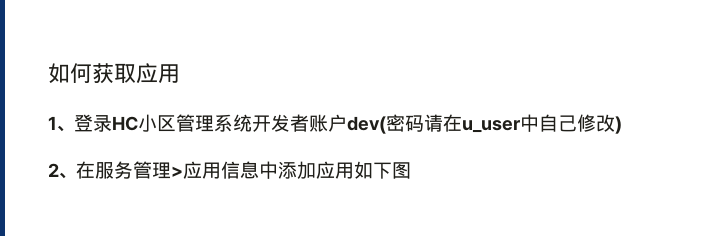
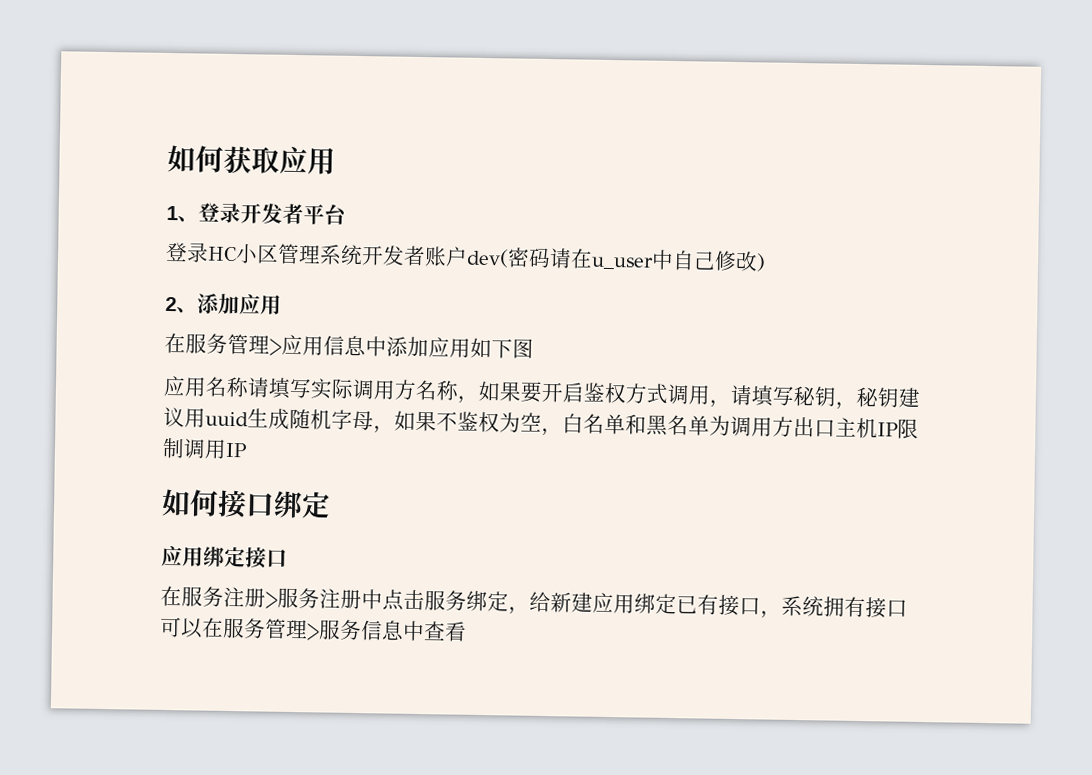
- 1、登录HC小区管理系统开发者账户dev(密码请在u_user中自己修改)
+ 1、登录开发者平台
+ 登录HC小区管理系统开发者账户dev(密码请在u_user中自己修改)
- 2、在服务管理>应用信息中添加应用如下图
+ 2、添加应用
+ 在服务管理>应用信息中添加应用如下图
+ 应用名称请填写实际调用方名称，如果要开启鉴权方式调用，请填写秘钥，秘钥建议用uuid生成随机字母，如果不鉴权为空，白名单和黑名单为调用方出口主机IP限制调用IP
+ 如何接口绑定
+ 应用绑定接口
+ 在服务注册>服务注册中点击服务绑定，给新建应用绑定已有接口，系统拥有接口可以在服务管理>服务信息中查看

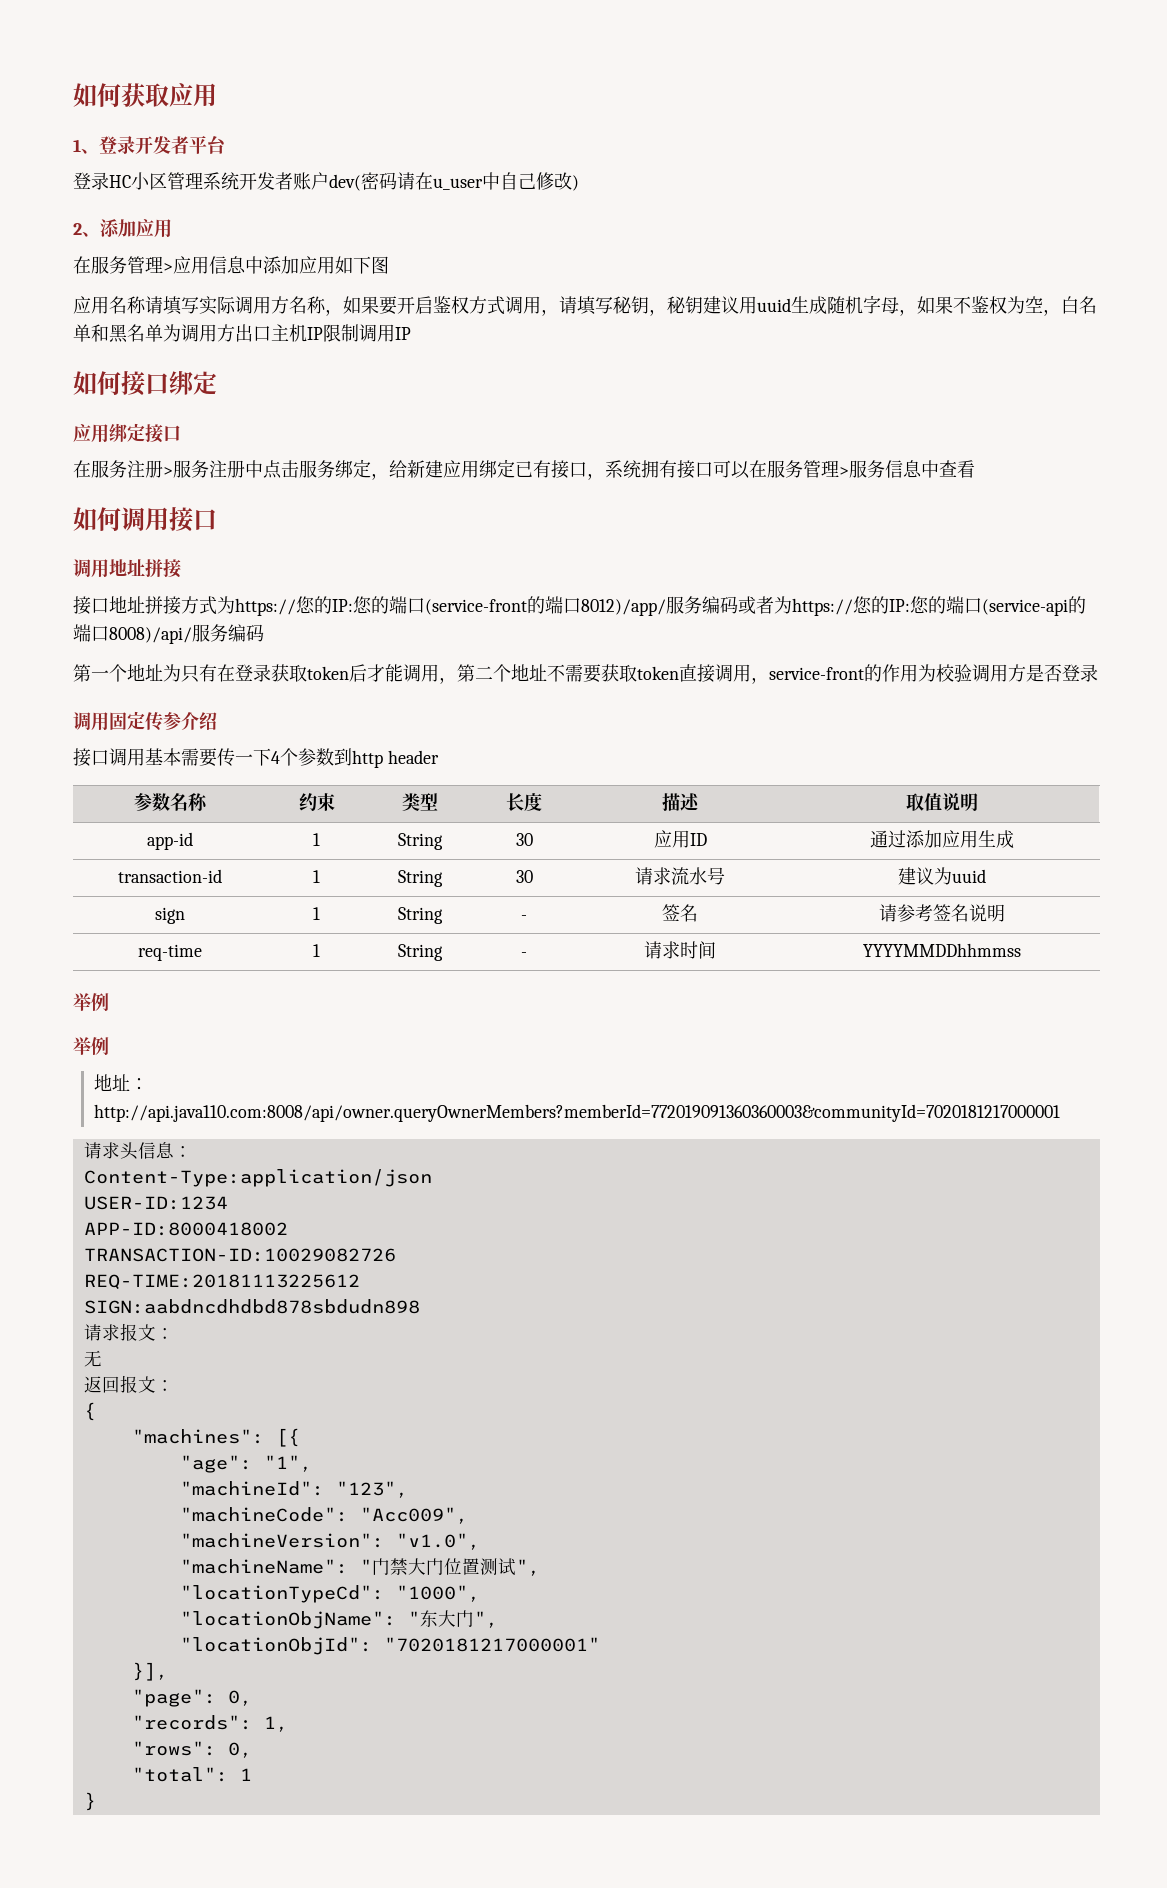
+ 如何调用接口
+ 调用地址拼接
+ 接口地址拼接方式为https://您的IP:您的端口(service-front的端口8012)/app/服务编码或者为https://您的IP:您的端口(service-api的端口8008)/api/服务编码
+ 第一个地址为只有在登录获取token后才能调用，第二个地址不需要获取token直接调用，service-front的作用为校验调用方是否登录
+ 调用固定传参介绍
+ 接口调用基本需要传一下4个参数到http header
+ 参数名称 | 约束 | 类型 | 长度 | 描述 | 取值说明
+ app-id | 1 | String | 30 | 应用ID | 通过添加应用生成
+ transaction-id | 1 | String | 30 | 请求流水号 | 建议为uuid
+ sign | 1 | String | - | 签名 | 请参考签名说明
+ req-time | 1 | String | - | 请求时间 | YYYYMMDDhhmmss
+ 举例
+ 举例
+ 地址：http://api.java110.com:8008/api/owner.queryOwnerMembers?memberId=772019091360360003&communityId=7020181217000001
+ 请求头信息：
+ Content-Type:application/json
+ USER-ID:1234
+ APP-ID:8000418002
+ TRANSACTION-ID:10029082726
+ REQ-TIME:20181113225612
+ SIGN:aabdncdhdbd878sbdudn898
+ 请求报文：
+ 无
+ 返回报文：
+ {
+ "machines": [{
+ "age": "1",
+ "machineId": "123",
+ "machineCode": "Acc009",
+ "machineVersion": "v1.0",
+ "machineName": "门禁大门位置测试",
+ "locationTypeCd": "1000",
+ "locationObjName": "东大门",
+ "locationObjId": "7020181217000001"
+ }],
+ "page": 0,
+ "records": 1,
+ "rows": 0,
+ "total": 1
+ }

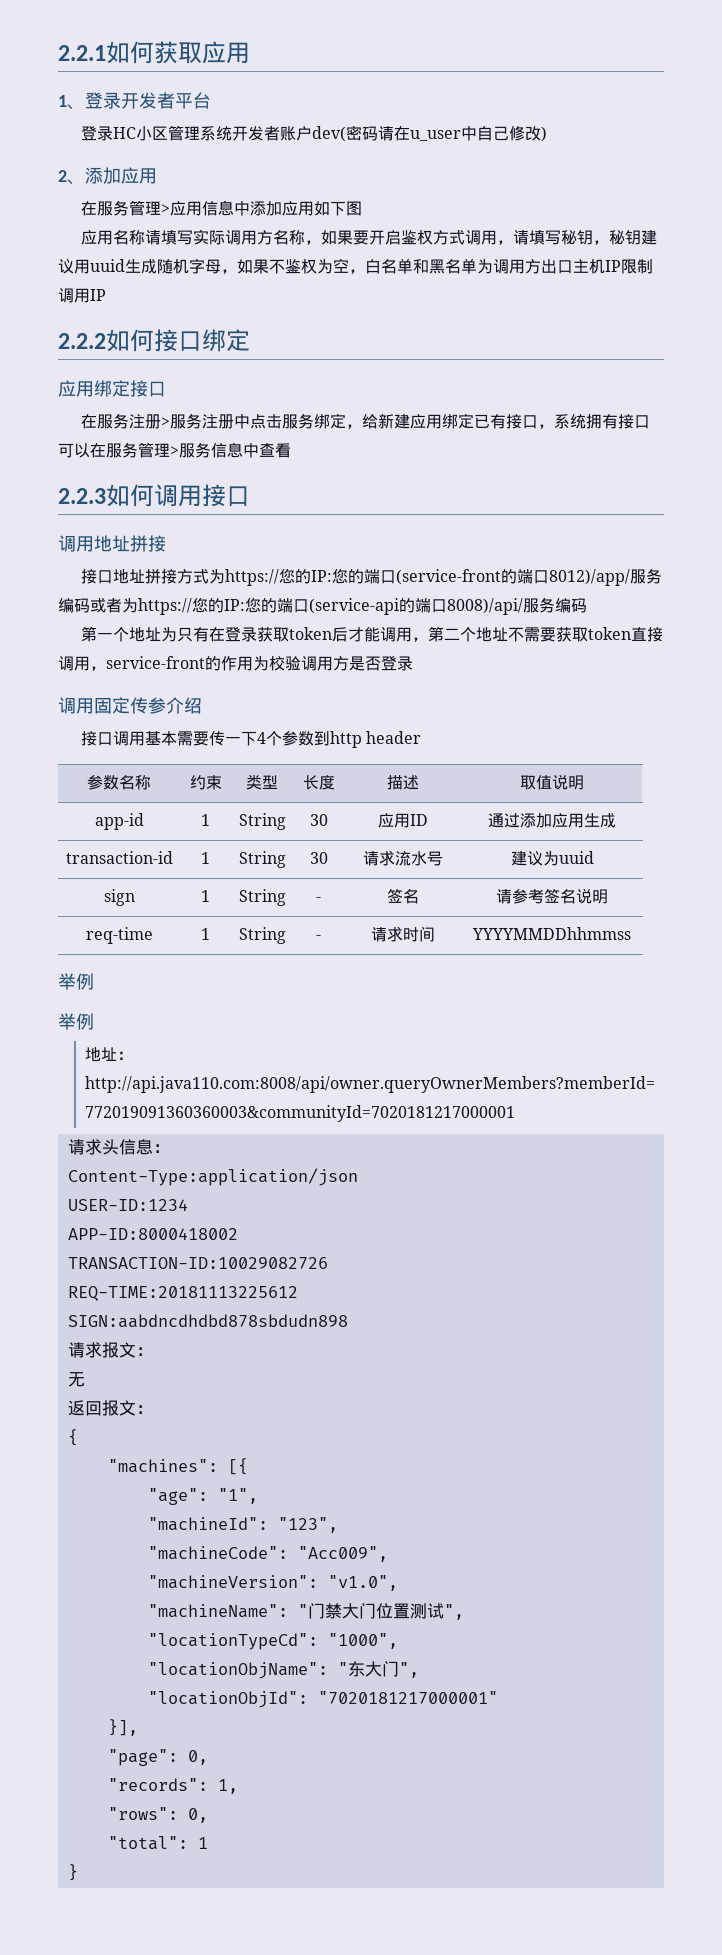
- 如何获取应用
+ 2.2.1如何获取应用
- 如何接口绑定
+ 2.2.2如何接口绑定
- 如何调用接口
+ 2.2.3如何调用接口

